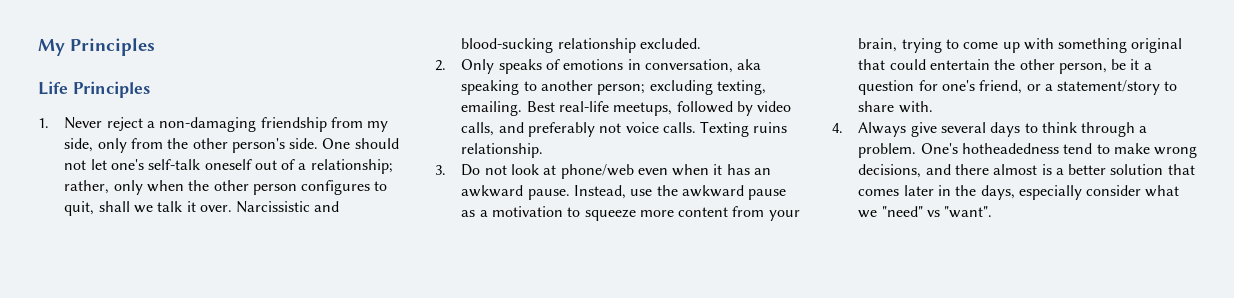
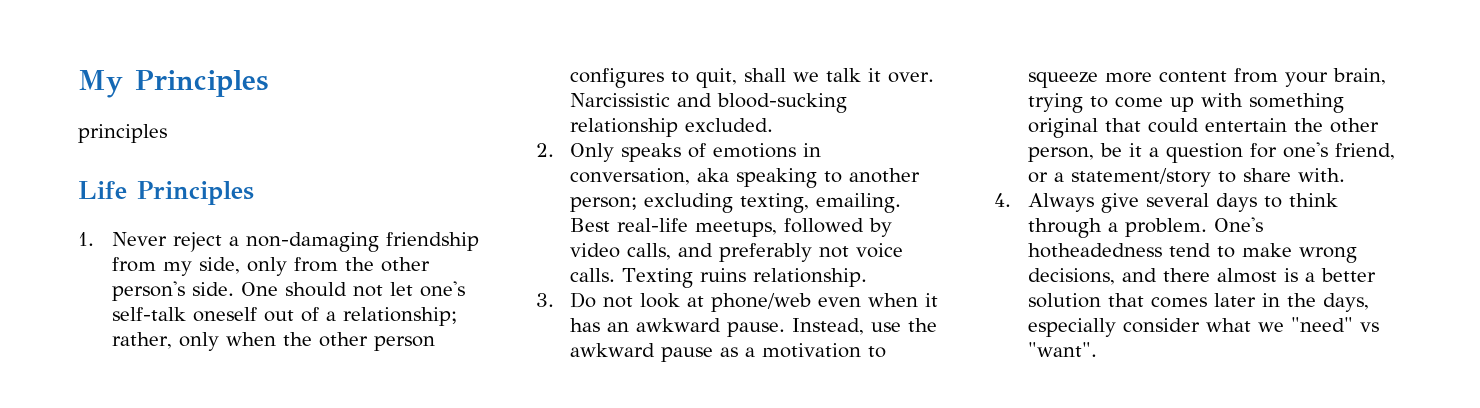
+ principles

